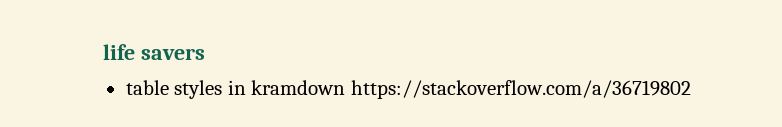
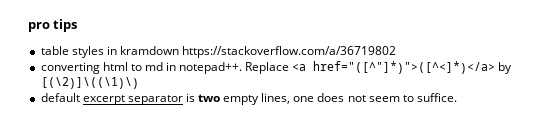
- life savers
+ pro tips
+ converting html to md in notepad++. Replace <a href="([^"]*)">([^<]*)</a> by [(\2)]\((\1)\)
+ default excerpt separator is two empty lines, one does not seem to suffice.

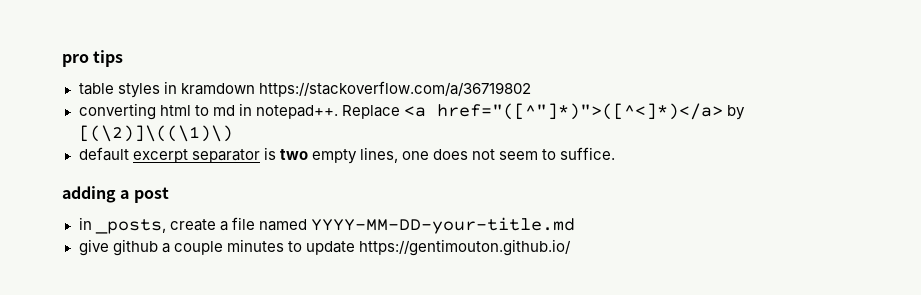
+ adding a post
+ in _posts, create a file named YYYY-MM-DD-your-title.md
+ give github a couple minutes to update https://gentimouton.github.io/

